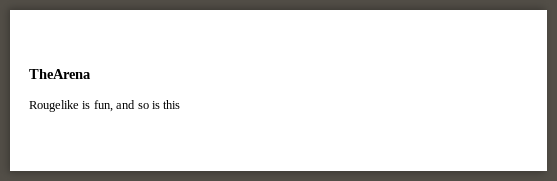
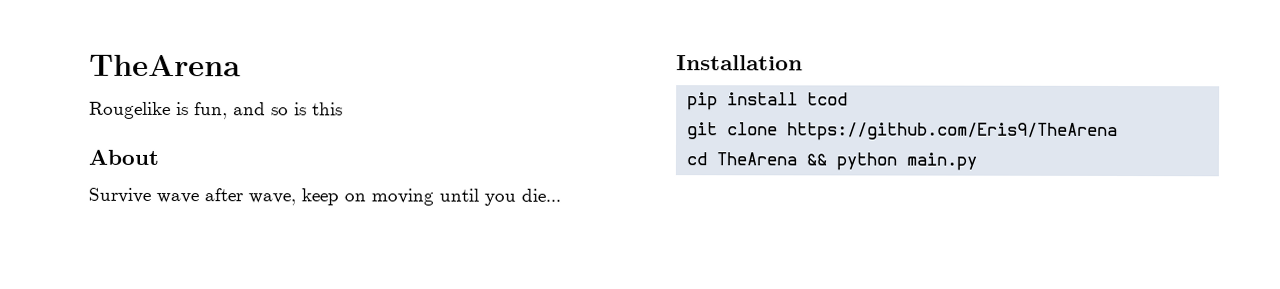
+ About
+ Survive wave after wave, keep on moving until you die...
+ Installation
+ pip install tcod
+ git clone https://github.com/Eris9/TheArena
+ cd TheArena && python main.py

